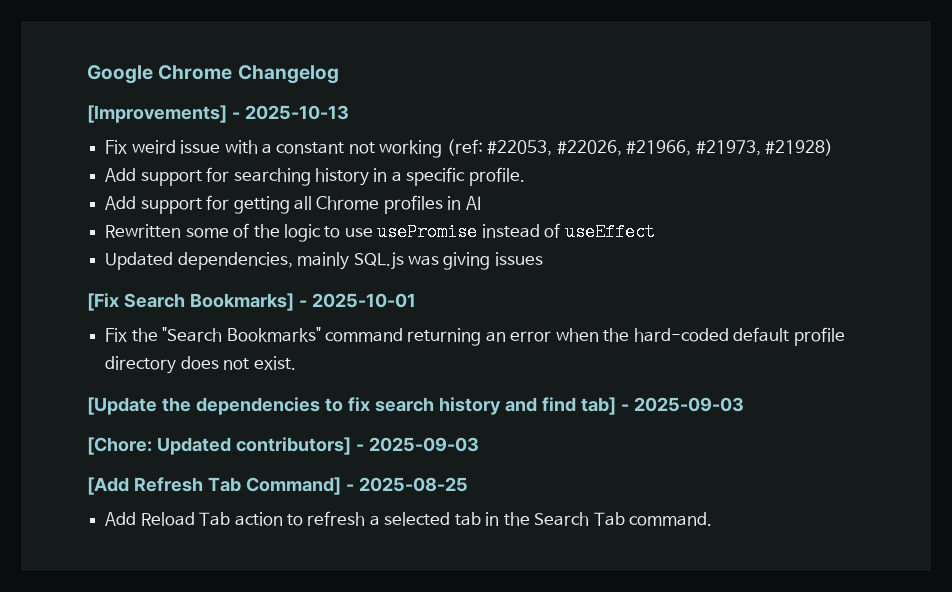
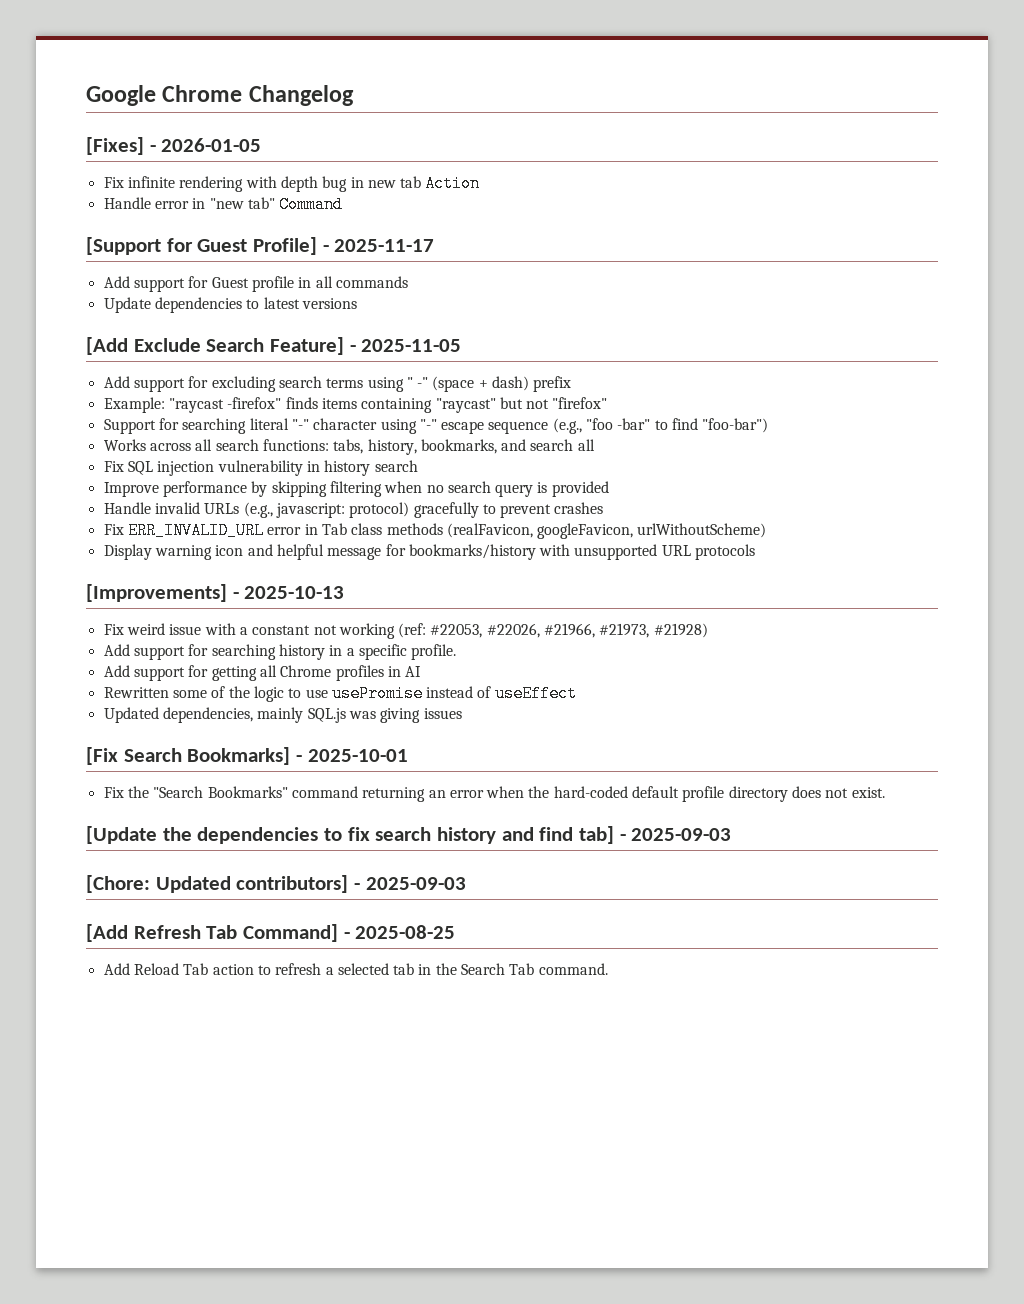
+ [Fixes] - 2026-01-05
+ Fix infinite rendering with depth bug in new tab Action
+ Handle error in "new tab" Command
+ [Support for Guest Profile] - 2025-11-17
+ Add support for Guest profile in all commands
+ Update dependencies to latest versions
+ [Add Exclude Search Feature] - 2025-11-05
+ Add support for excluding search terms using " -" (space + dash) prefix
+ Example: "raycast -firefox" finds items containing "raycast" but not "firefox"
+ Support for searching literal "-" character using "-" escape sequence (e.g., "foo -bar" to find "foo-bar")
+ Works across all search functions: tabs, history, bookmarks, and search all
+ Fix SQL injection vulnerability in history search
+ Improve performance by skipping filtering when no search query is provided
+ Handle invalid URLs (e.g., javascript: protocol) gracefully to prevent crashes
+ Fix ERR_INVALID_URL error in Tab class methods (realFavicon, googleFavicon, urlWithoutScheme)
+ Display warning icon and helpful message for bookmarks/history with unsupported URL protocols

